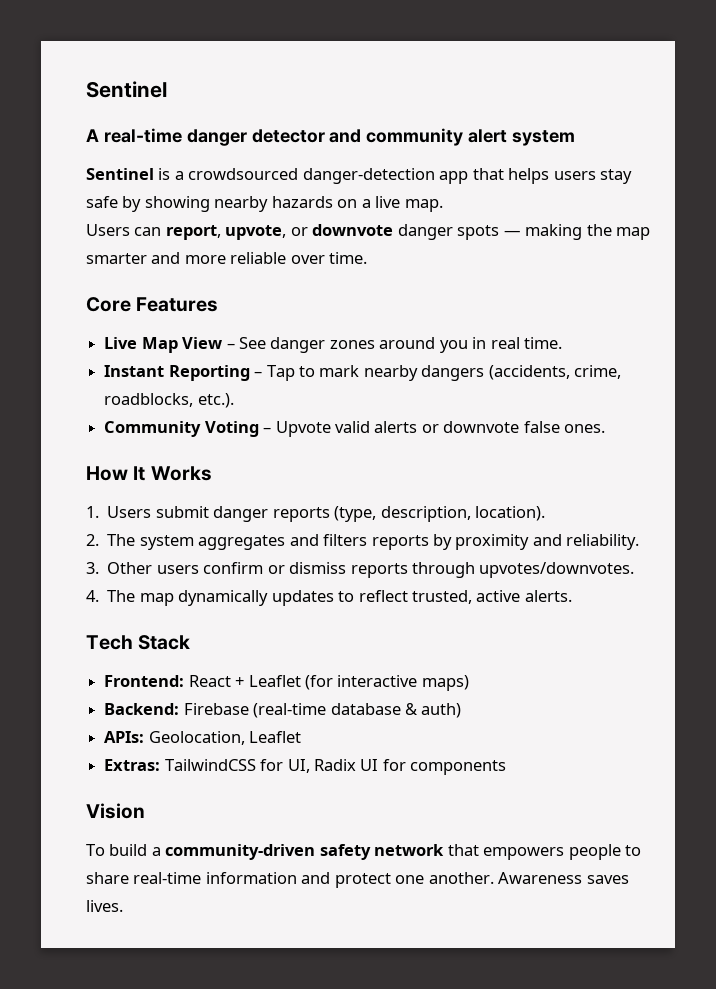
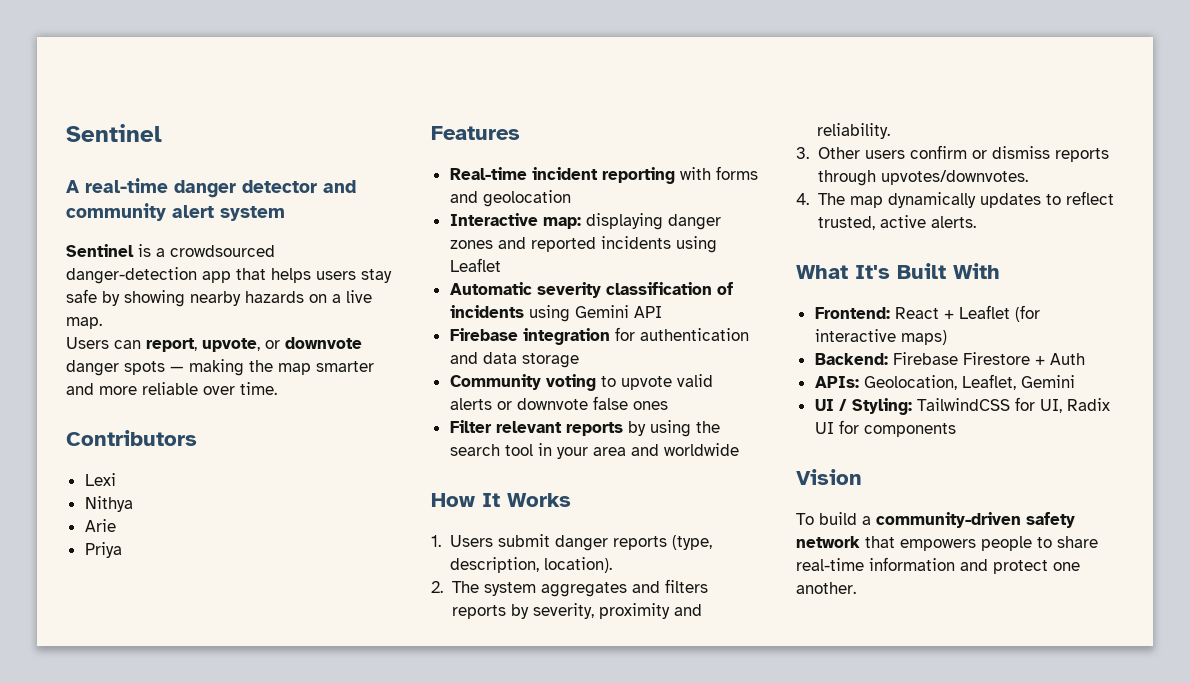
- Core Features
- Live Map View – See danger zones around you in real time.
- Instant Reporting – Tap to mark nearby dangers (accidents, crime, roadblocks, etc.).
- Community Voting – Upvote valid alerts or downvote false ones.
+ Contributors
+ Lexi
+ Nithya
+ Arie
+ Priya
+ Features
+ Real-time incident reporting with forms and geolocation
+ Interactive map: displaying danger zones and reported incidents using Leaflet
+ Automatic severity classification of incidents using Gemini API
+ Firebase integration for authentication and data storage
+ Community voting to upvote valid alerts or downvote false ones
+ Filter relevant reports by using the search tool in your area and worldwide
- 2. The system aggregates and filters reports by proximity and reliability.
+ 2. The system aggregates and filters reports by severity, proximity and reliability.
- Tech Stack
+ What It's Built With
- Backend: Firebase (real-time database & auth)
- APIs: Geolocation, Leaflet
- Extras: TailwindCSS for UI, Radix UI for components
+ Backend: Firebase Firestore + Auth
+ APIs: Geolocation, Leaflet, Gemini
+ UI / Styling: TailwindCSS for UI, Radix UI for components
- Awareness saves lives.

